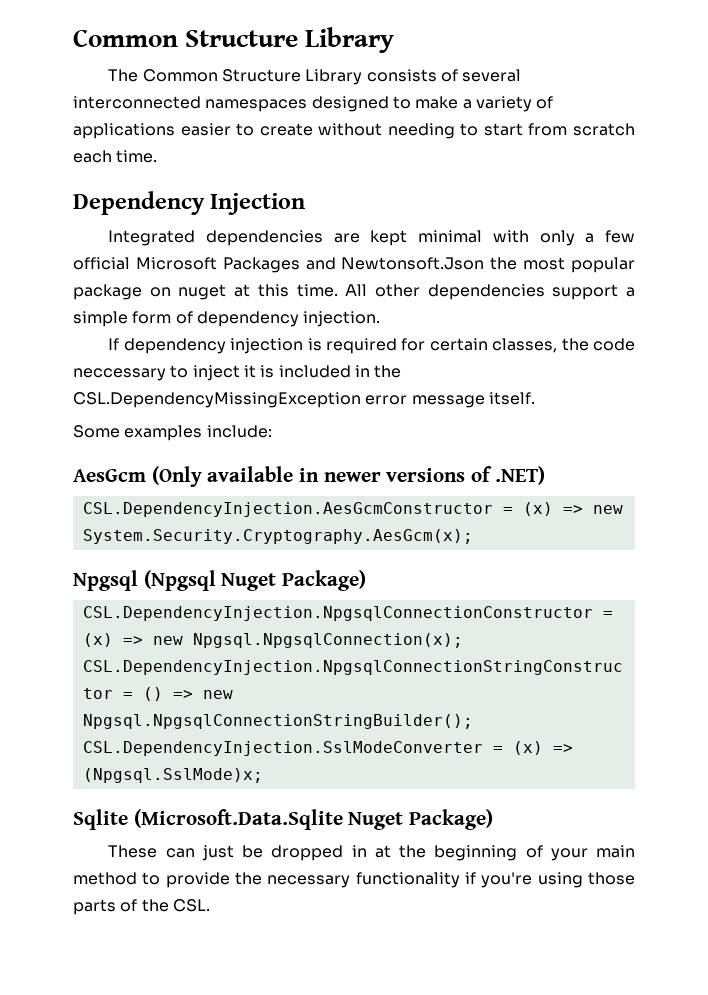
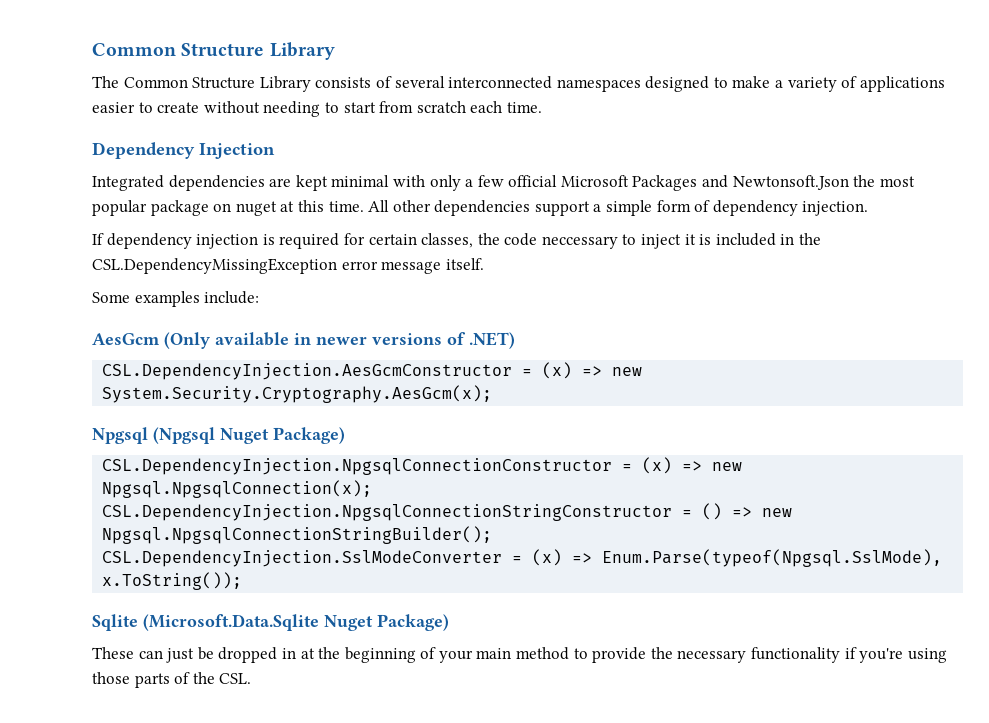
- CSL.DependencyInjection.SslModeConverter = (x) => (Npgsql.SslMode)x;
+ CSL.DependencyInjection.SslModeConverter = (x) => Enum.Parse(typeof(Npgsql.SslMode), x.ToString());

